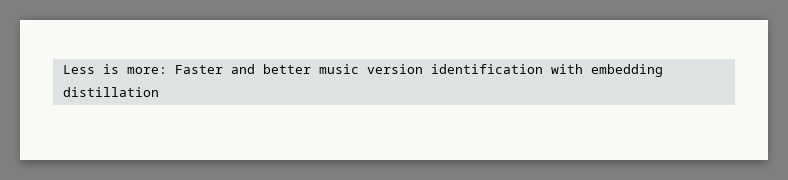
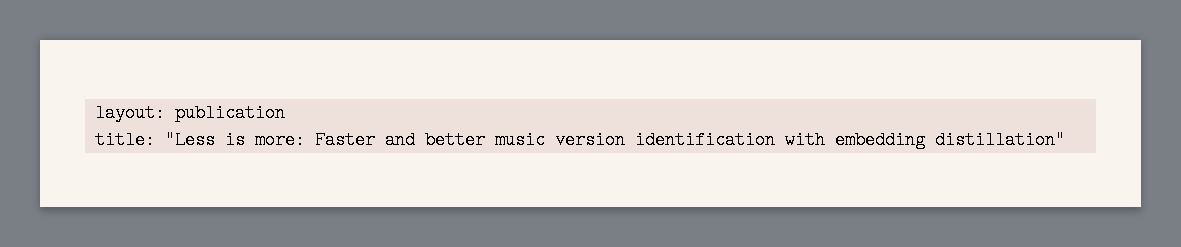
- Less is more: Faster and better music version identification with embedding distillation
+ layout: publication
+ title: "Less is more: Faster and better music version identification with embedding distillation"

